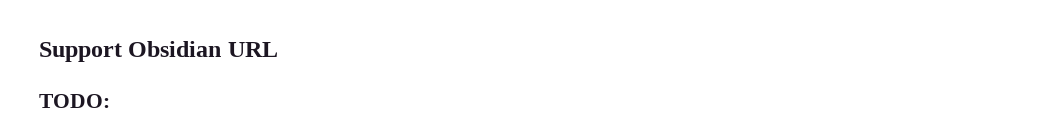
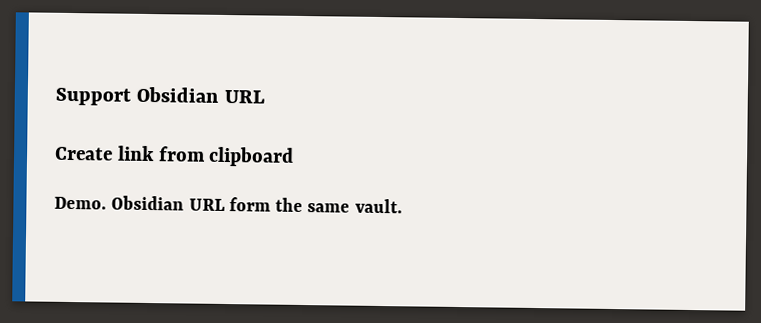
- TODO:
+ Create link from clipboard
+ Demo. Obsidian URL form the same vault.

